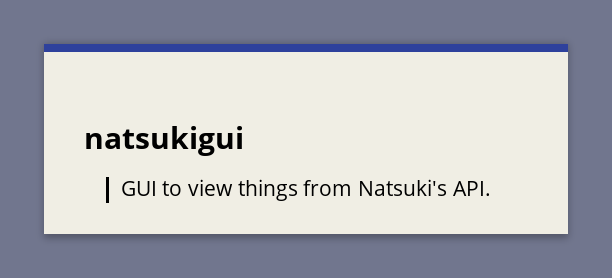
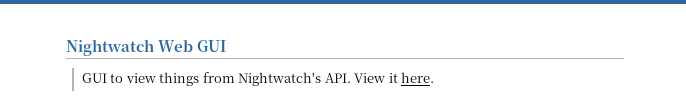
- natsukigui
+ Nightwatch Web GUI
- GUI to view things from Natsuki's API.
+ GUI to view things from Nightwatch's API. View it here.

